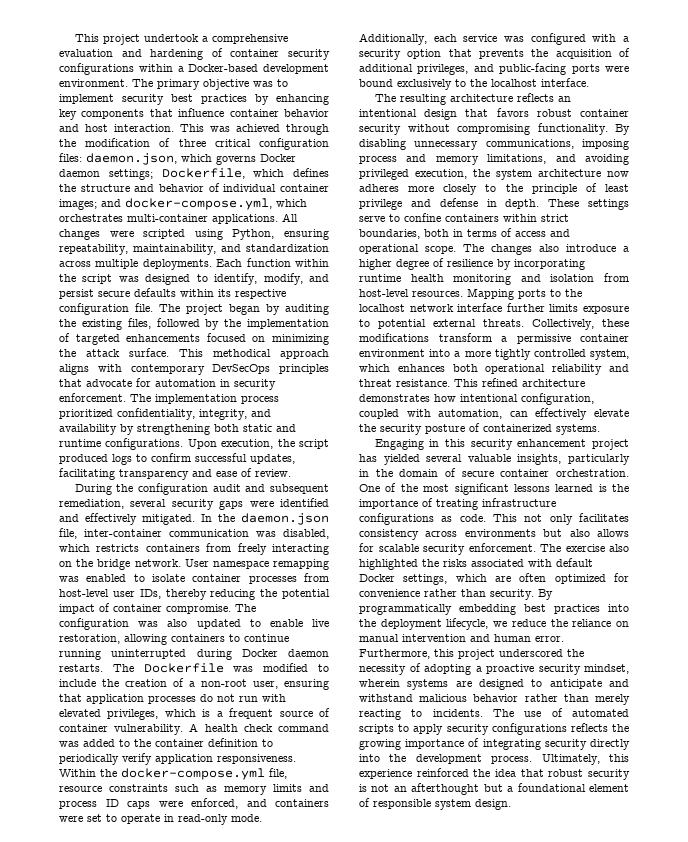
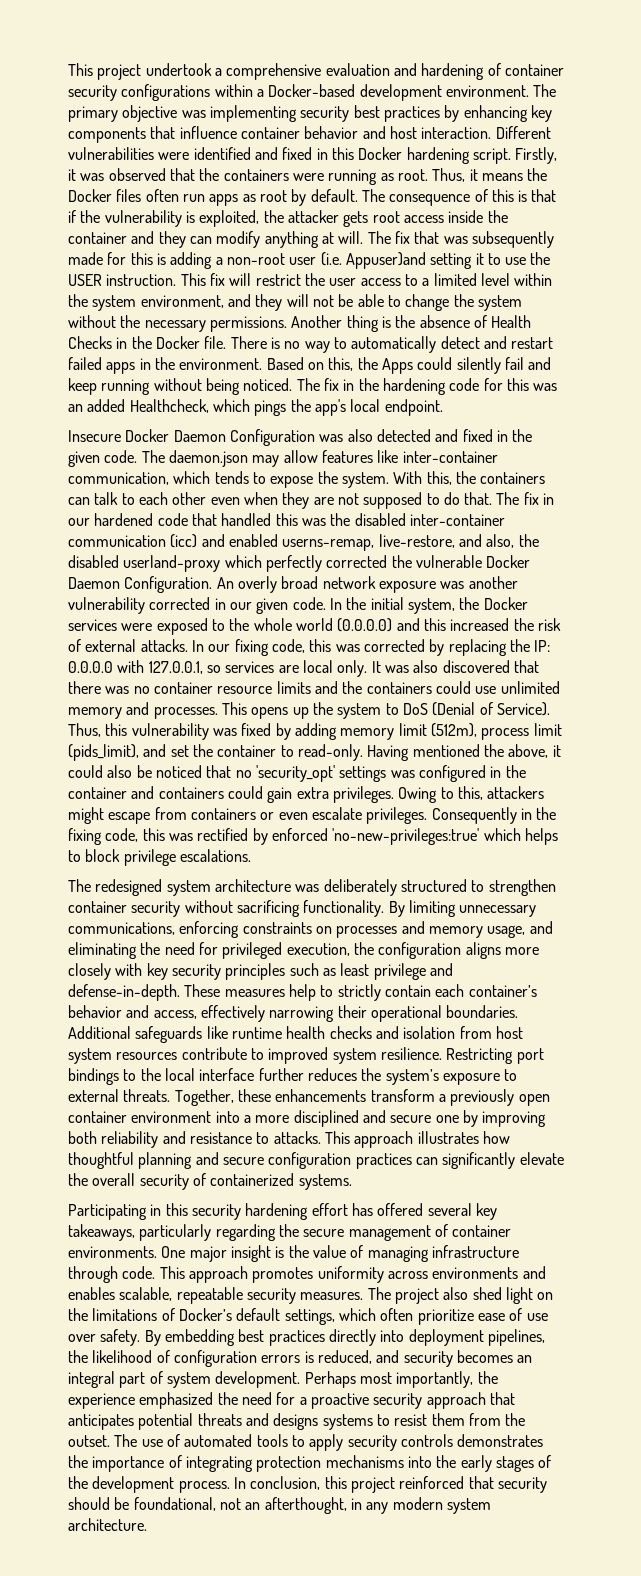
- The primary objective was to implement security best practices by enhancing key components that influence container behavior and host interaction.
+ The primary objective was implementing security best practices by enhancing key components that influence container behavior and host interaction.
- This was achieved through the modification of three critical configuration files: daemon.json, which governs Docker daemon settings; Dockerfile, which defines the structure and behavior of individual container images; and docker-compose.yml, which orchestrates multi-container applications. All changes were scripted using Python, ensuring repeatability, maintainability, and standardization across multiple deployments. Each function within the script was designed to identify, modify, and persist secure defaults within its respective configuration file. The project began by auditing the existing files, followed by the implementation of targeted enhancements focused on minimizing the attack surface. This methodical approach aligns with contemporary DevSecOps principles that advocate for automation in security enforcement. The implementation process prioritized confidentiality, integrity, and availability by strengthening both static and runtime configurations. Upon execution, the script produced logs to confirm successful updates, facilitating transparency and ease of review.
- During the configuration audit and subsequent remediation, several security gaps were identified and effectively mitigated. In the daemon.json file, inter-container communication was disabled, which restricts containers from freely interacting on the bridge network. User namespace remapping was enabled to isolate container processes from host-level user IDs, thereby reducing the potential impact of container compromise. The configuration was also updated to enable live restoration, allowing containers to continue running uninterrupted during Docker daemon restarts. The Dockerfile was modified to include the creation of a non-root user, ensuring that application processes do not run with elevated privileges, which is a frequent source of container vulnerability. A health check command was added to the container definition to periodically verify application responsiveness. Within the docker-compose.yml file, resource constraints such as memory limits and process ID caps were enforced, and containers were set to operate in read-only mode. Additionally, each service was configured with a security option that prevents the acquisition of additional privileges, and public-facing ports were bound exclusively to the localhost interface.
- The resulting architecture reflects an intentional design that favors robust container security without compromising functionality.
+ Different vulnerabilities were identified and fixed in this Docker hardening script. Firstly, it was observed that the containers were running as root. Thus, it means the Docker files often run apps as root by default. The consequence of this is that if the vulnerability is exploited, the attacker gets root access inside the container and they can modify anything at will. The fix that was subsequently made for this is adding a non-root user (i.e. Appuser)and setting it to use the USER instruction. This fix will restrict the user access to a limited level within the system environment, and they will not be able to change the system without the necessary permissions. Another thing is the absence of Health Checks in the Docker file. There is no way to automatically detect and restart failed apps in the environment. Based on this, the Apps could silently fail and keep running without being noticed. The fix in the hardening code for this was an added Healthcheck, which pings the app's local endpoint.
+ Insecure Docker Daemon Configuration was also detected and fixed in the given code. The daemon.json may allow features like inter-container communication, which tends to expose the system. With this, the containers can talk to each other even when they are not supposed to do that. The fix in our hardened code that handled this was the disabled inter-container communication (icc) and enabled userns-remap, live-restore, and also, the disabled userland-proxy which perfectly corrected the vulnerable Docker Daemon Configuration. An overly broad network exposure was another vulnerability corrected in our given code. In the initial system, the Docker services were exposed to the whole world (0.0.0.0) and this increased the risk of external attacks. In our fixing code, this was corrected by replacing the IP: 0.0.0.0 with 127.0.0.1, so services are local only. It was also discovered that there was no container resource limits and the containers could use unlimited memory and processes. This opens up the system to DoS (Denial of Service). Thus, this vulnerability was fixed by adding memory limit (512m), process limit (pids_limit), and set the container to read-only. Having mentioned the above, it could also be noticed that no 'security_opt' settings was configured in the container and containers could gain extra privileges. Owing to this, attackers might escape from containers or even escalate privileges. Consequently in the fixing code, this was rectified by enforced 'no-new-privileges:true' which helps to block privilege escalations.
+ The redesigned system architecture was deliberately structured to strengthen container security without sacrificing functionality.
- By disabling unnecessary communications, imposing process and memory limitations, and avoiding privileged execution, the system architecture now adheres more closely to the principle of least privilege and defense in depth. These settings serve to confine containers within strict boundaries, both in terms of access and operational scope. The changes also introduce a higher degree of resilience by incorporating runtime health monitoring and isolation from host-level resources. Mapping ports to the localhost network interface further limits exposure to potential external threats.
+ By limiting unnecessary communications, enforcing constraints on processes and memory usage, and eliminating the need for privileged execution, the configuration aligns more closely with key security principles such as least privilege and defense-in-depth. These measures help to strictly contain each container’s behavior and access, effectively narrowing their operational boundaries. Additional safeguards like runtime health checks and isolation from host system resources contribute to improved system resilience. Restricting port bindings to the local interface further reduces the system’s exposure to external threats.
- Collectively, these modifications transform a permissive container environment into a more tightly controlled system, which enhances both operational reliability and threat resistance. This refined architecture demonstrates how intentional configuration, coupled with automation, can effectively elevate the security posture of containerized systems.
+ Together, these enhancements transform a previously open container environment into a more disciplined and secure one by improving both reliability and resistance to attacks. This approach illustrates how thoughtful planning and secure configuration practices can significantly elevate the overall security of containerized systems.
- Engaging in this security enhancement project has yielded several valuable insights, particularly in the domain of secure container orchestration. One of the most significant lessons learned is the importance of treating infrastructure configurations as code. This not only facilitates consistency across environments but also allows for scalable security enforcement. The exercise also highlighted the risks associated with default Docker settings, which are often optimized for convenience rather than security. By programmatically embedding best practices into the deployment lifecycle, we reduce the reliance on manual intervention and human error. Furthermore, this project underscored the necessity of adopting a proactive security mindset, wherein systems are designed to anticipate and withstand malicious behavior rather than merely reacting to incidents.
+ Participating in this security hardening effort has offered several key takeaways, particularly regarding the secure management of container environments. One major insight is the value of managing infrastructure through code. This approach promotes uniformity across environments and enables scalable, repeatable security measures. The project also shed light on the limitations of Docker’s default settings, which often prioritize ease of use over safety. By embedding best practices directly into deployment pipelines, the likelihood of configuration errors is reduced, and security becomes an integral part of system development. Perhaps most importantly, the experience emphasized the need for a proactive security approach that anticipates potential threats and designs systems to resist them from the outset.
- The use of automated scripts to apply security configurations reflects the growing importance of integrating security directly into the development process. Ultimately, this experience reinforced the idea that robust security is not an afterthought but a foundational element of responsible system design.
+ The use of automated tools to apply security controls demonstrates the importance of integrating protection mechanisms into the early stages of the development process. In conclusion, this project reinforced that security should be foundational, not an afterthought, in any modern system architecture.

